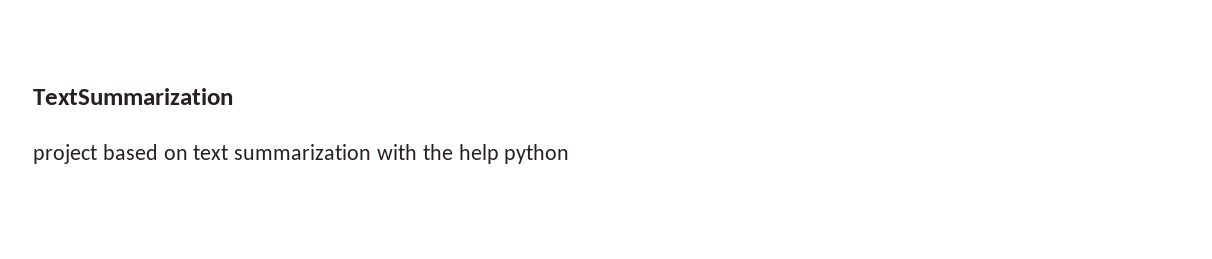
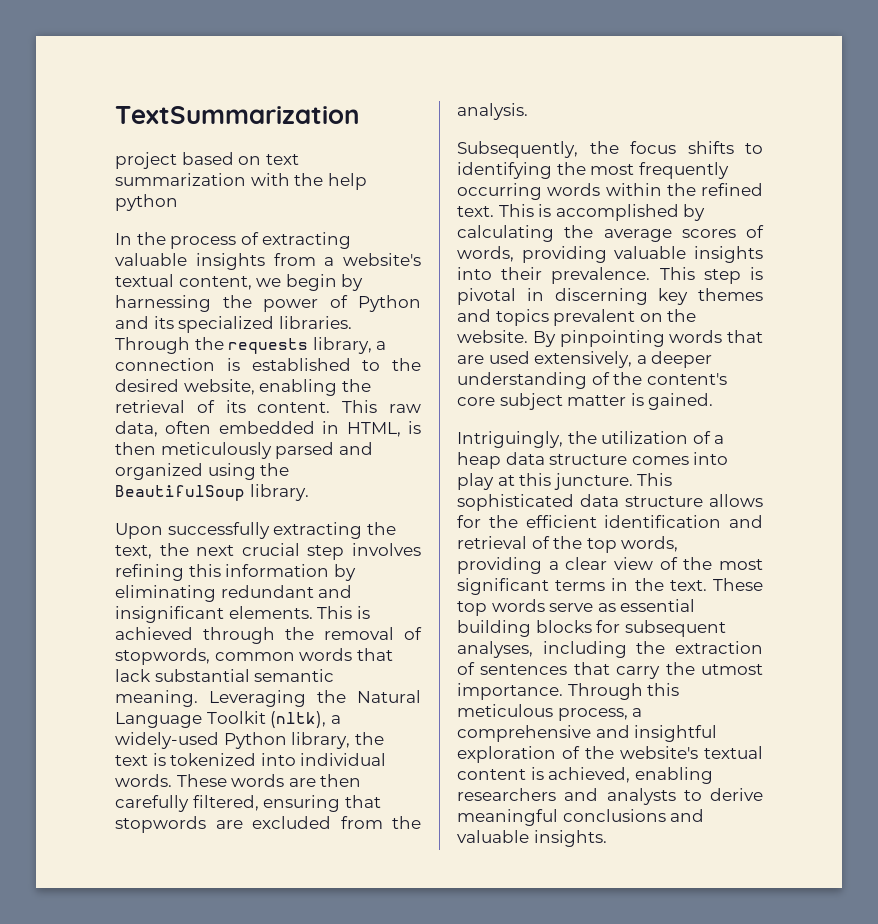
+ In the process of extracting valuable insights from a website's textual content, we begin by harnessing the power of Python and its specialized libraries. Through the requests library, a connection is established to the desired website, enabling the retrieval of its content. This raw data, often embedded in HTML, is then meticulously parsed and organized using the BeautifulSoup library.
+ Upon successfully extracting the text, the next crucial step involves refining this information by eliminating redundant and insignificant elements. This is achieved through the removal of stopwords, common words that lack substantial semantic meaning. Leveraging the Natural Language Toolkit (nltk), a widely-used Python library, the text is tokenized into individual words. These words are then carefully filtered, ensuring that stopwords are excluded from the analysis.
+ Subsequently, the focus shifts to identifying the most frequently occurring words within the refined text. This is accomplished by calculating the average scores of words, providing valuable insights into their prevalence. This step is pivotal in discerning key themes and topics prevalent on the website. By pinpointing words that are used extensively, a deeper understanding of the content's core subject matter is gained.
+ Intriguingly, the utilization of a heap data structure comes into play at this juncture. This sophisticated data structure allows for the efficient identification and retrieval of the top words, providing a clear view of the most significant terms in the text. These top words serve as essential building blocks for subsequent analyses, including the extraction of sentences that carry the utmost importance. Through this meticulous process, a comprehensive and insightful exploration of the website's textual content is achieved, enabling researchers and analysts to derive meaningful conclusions and valuable insights.

